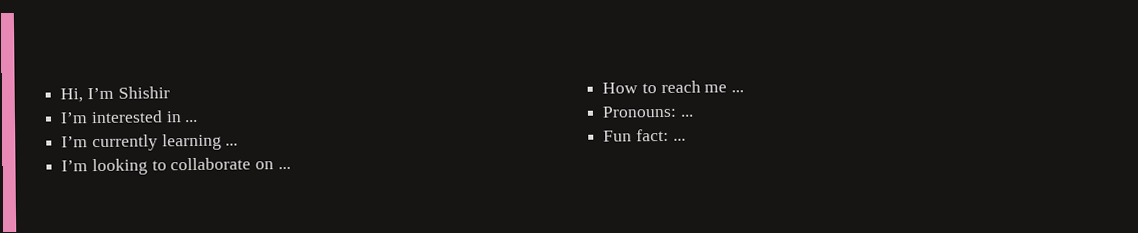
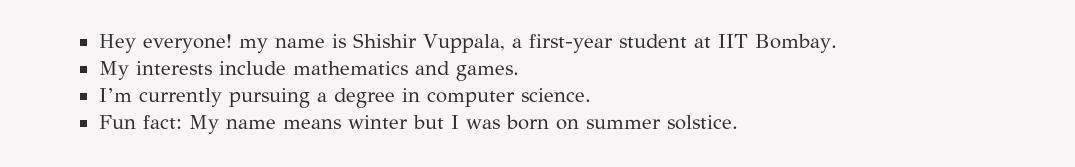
- Hi, I’m Shishir
- I’m interested in ...
- I’m currently learning ...
- I’m looking to collaborate on ...
- How to reach me ...
- Pronouns: ...
- Fun fact: ...
+ Hey everyone! my name is Shishir Vuppala, a first-year student at IIT Bombay.
+ My interests include mathematics and games.
+ I’m currently pursuing a degree in computer science.
+ Fun fact: My name means winter but I was born on summer solstice.

